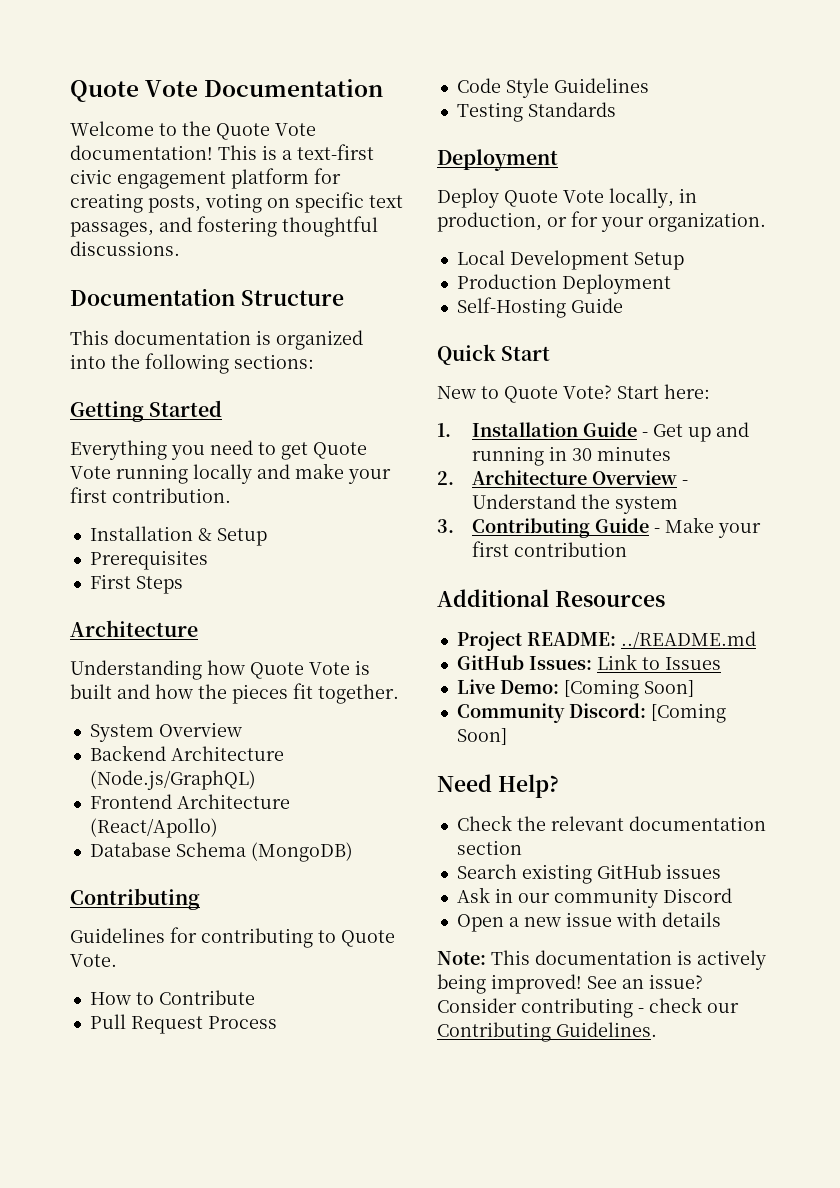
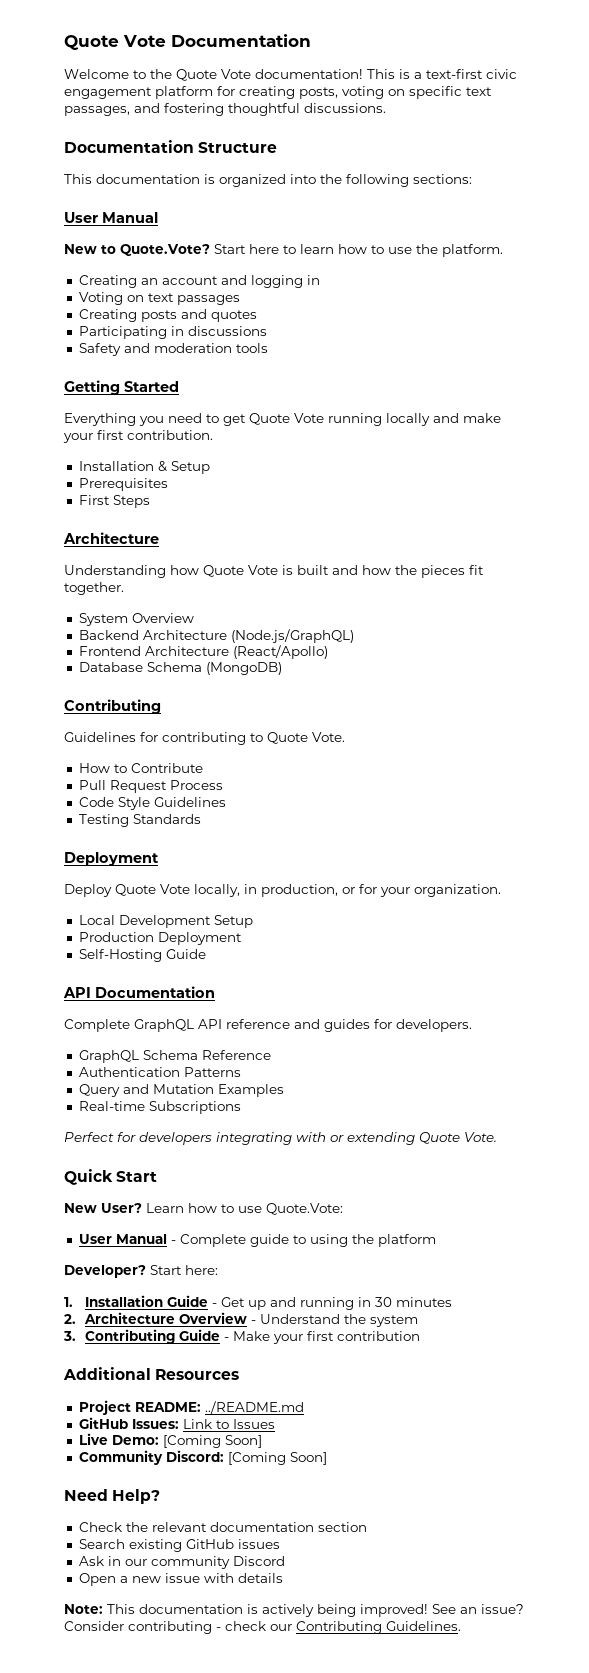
  This documentation is organized into the following sections:
+ User Manual
+ New to Quote.Vote? Start here to learn how to use the platform.
+ Creating an account and logging in
+ Voting on text passages
+ Creating posts and quotes
+ Participating in discussions
+ Safety and moderation tools
+ API Documentation
+ Complete GraphQL API reference and guides for developers.
+ GraphQL Schema Reference
+ Authentication Patterns
+ Query and Mutation Examples
+ Real-time Subscriptions
+ Perfect for developers integrating with or extending Quote Vote.
  Quick Start
- New to Quote Vote?
+ New User? Learn how to use Quote.Vote:
+ User Manual - Complete guide to using the platform
+ Developer?

